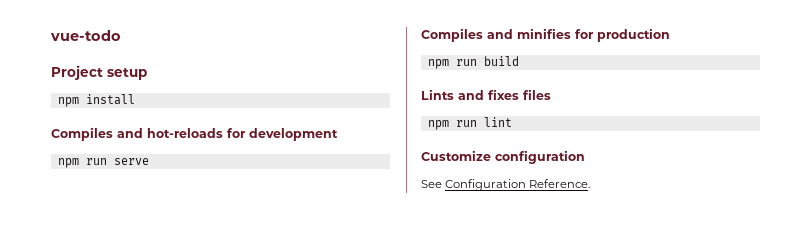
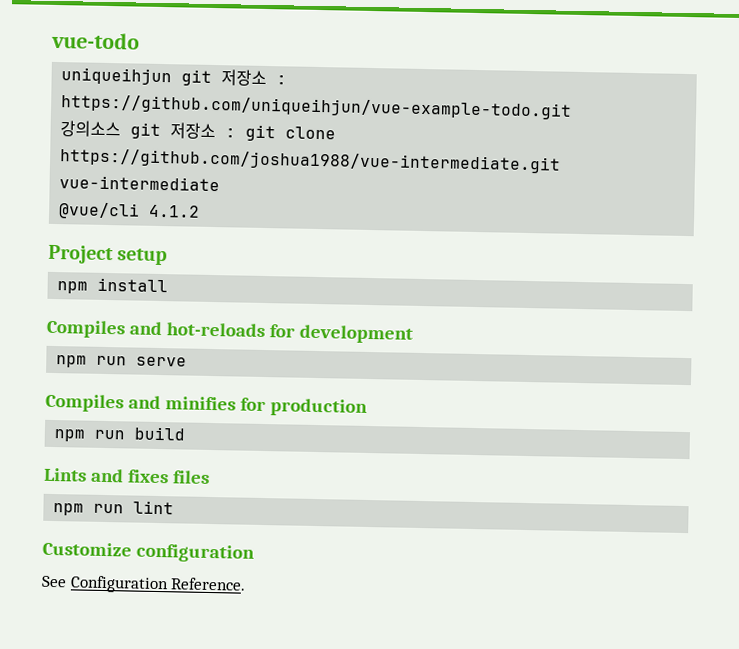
+ uniqueihjun git 저장소 : https://github.com/uniqueihjun/vue-example-todo.git
+ 강의소스 git 저장소 : git clone https://github.com/joshua1988/vue-intermediate.git vue-intermediate
+ @vue/cli 4.1.2

